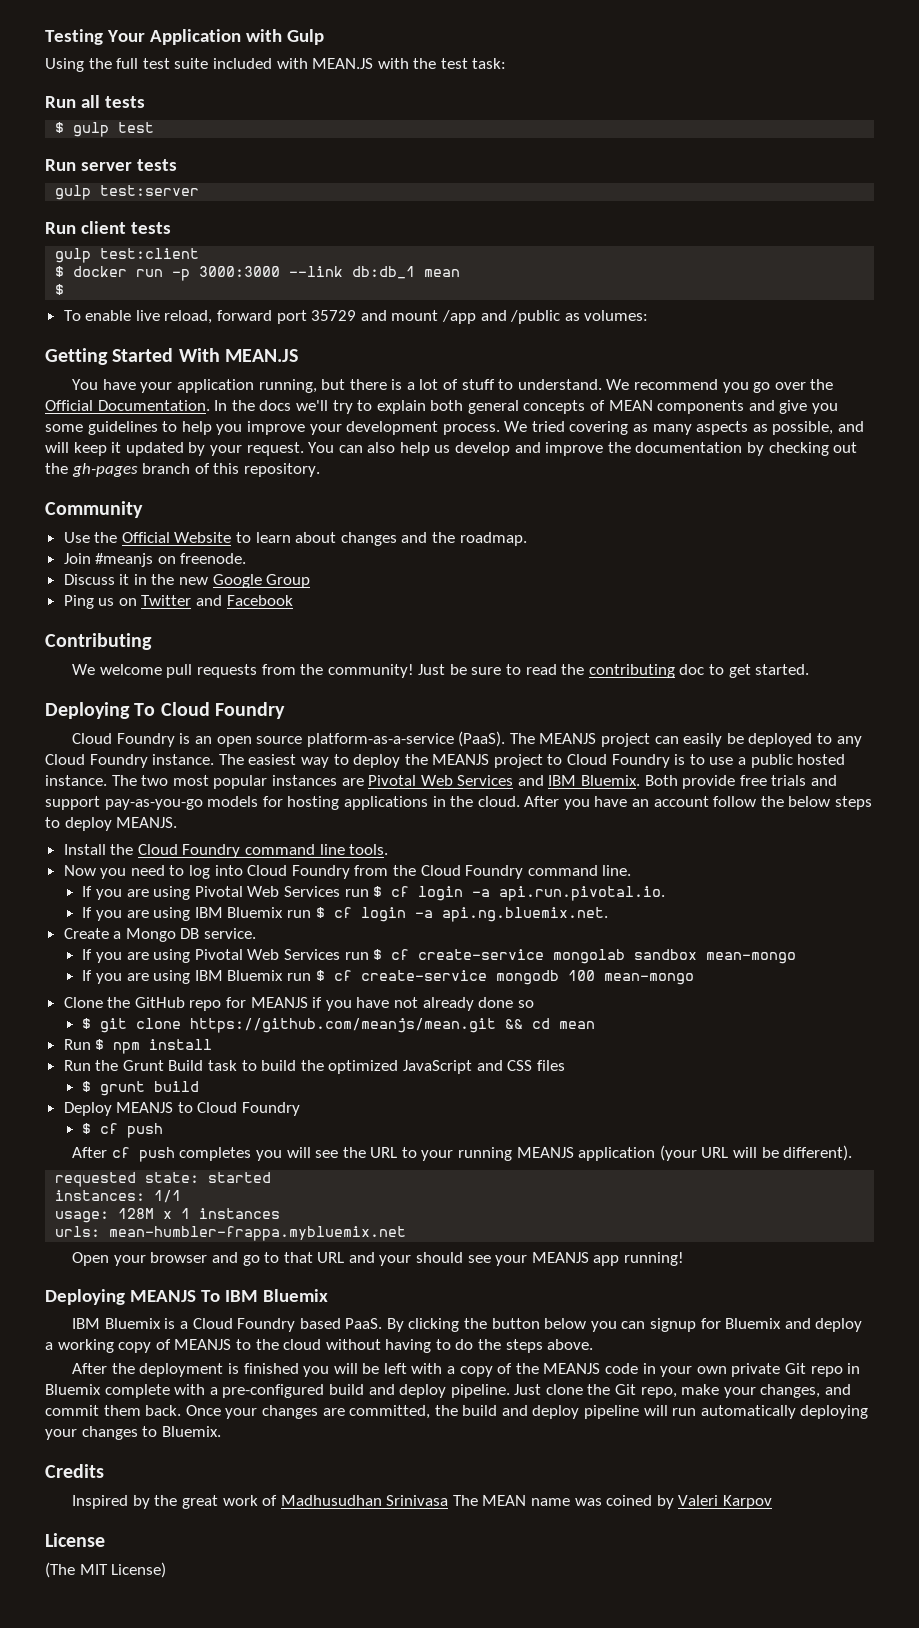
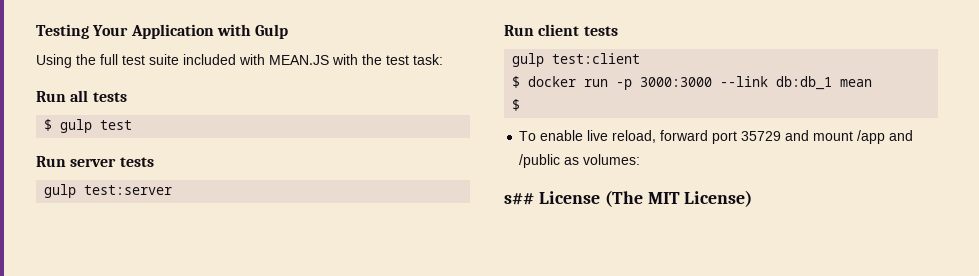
- Getting Started With MEAN.JS
- You have your application running, but there is a lot of stuff to understand. We recommend you go over the Official Documentation. In the docs we'll try to explain both general concepts of MEAN components and give you some guidelines to help you improve your development process. We tried covering as many aspects as possible, and will keep it updated by your request. You can also help us develop and improve the documentation by checking out the gh-pages branch of this repository.
- Community
- Use the Official Website to learn about changes and the roadmap.
- Join #meanjs on freenode.
- Discuss it in the new Google Group
- Ping us on Twitter and Facebook
- Contributing
- We welcome pull requests from the community! Just be sure to read the contributing doc to get started.
- Deploying To Cloud Foundry
- Cloud Foundry is an open source platform-as-a-service (PaaS). The MEANJS project can easily be deployed to any Cloud Foundry instance. The easiest way to deploy the MEANJS project to Cloud Foundry is to use a public hosted instance. The two most popular instances are Pivotal Web Services and IBM Bluemix. Both provide free trials and support pay-as-you-go models for hosting applications in the cloud. After you have an account follow the below steps to deploy MEANJS.
- Install the Cloud Foundry command line tools.
- Now you need to log into Cloud Foundry from the Cloud Foundry command line.
- If you are using Pivotal Web Services run $ cf login -a api.run.pivotal.io.
- If you are using IBM Bluemix run $ cf login -a api.ng.bluemix.net.
- Create a Mongo DB service.
- If you are using Pivotal Web Services run $ cf create-service mongolab sandbox mean-mongo
- If you are using IBM Bluemix run $ cf create-service mongodb 100 mean-mongo
- Clone the GitHub repo for MEANJS if you have not already done so
- $ git clone https://github.com/meanjs/mean.git && cd mean
- Run $ npm install
- Run the Grunt Build task to build the optimized JavaScript and CSS files
- $ grunt build
- Deploy MEANJS to Cloud Foundry
- $ cf push
- After cf push completes you will see the URL to your running MEANJS application (your URL will be different).
- requested state: started
- instances: 1/1
- usage: 128M x 1 instances
- urls: mean-humbler-frappa.mybluemix.net
- Open your browser and go to that URL and your should see your MEANJS app running!
- Deploying MEANJS To IBM Bluemix
- IBM Bluemix is a Cloud Foundry based PaaS. By clicking the button below you can signup for Bluemix and deploy a working copy of MEANJS to the cloud without having to do the steps above.
- After the deployment is finished you will be left with a copy of the MEANJS code in your own private Git repo in Bluemix complete with a pre-configured build and deploy pipeline. Just clone the Git repo, make your changes, and commit them back. Once your changes are committed, the build and deploy pipeline will run automatically deploying your changes to Bluemix.
- Credits
- Inspired by the great work of Madhusudhan Srinivasa The MEAN name was coined by Valeri Karpov
- License
- (The MIT License)
+ s## License (The MIT License)

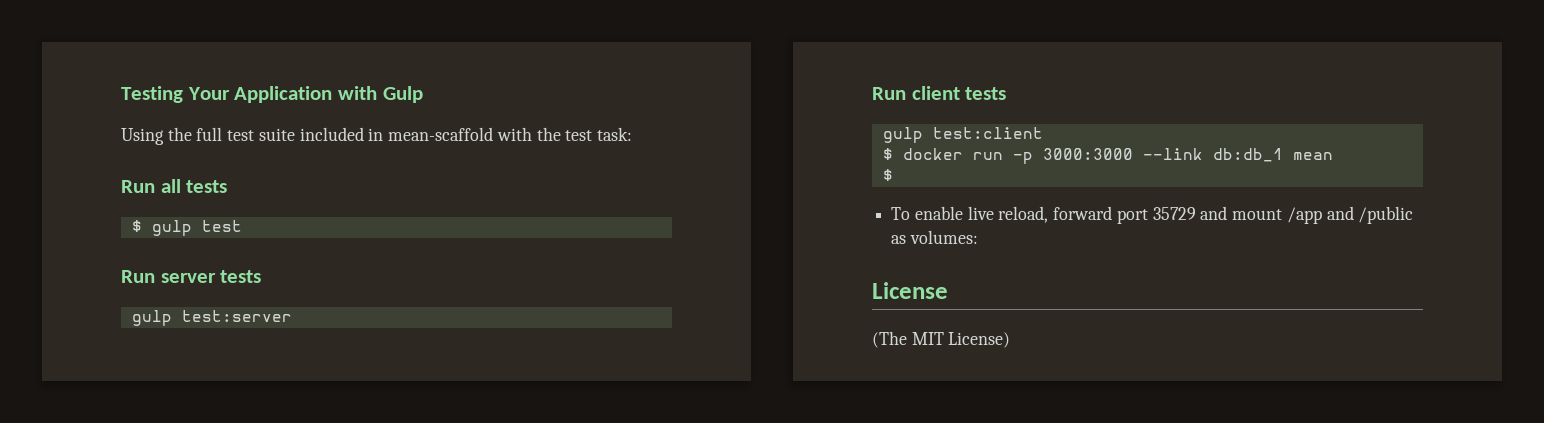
- Using the full test suite included with MEAN.JS with the test task:
+ Using the full test suite included in mean-scaffold with the test task:
- s## License (The MIT License)
+ License
+ (The MIT License)

